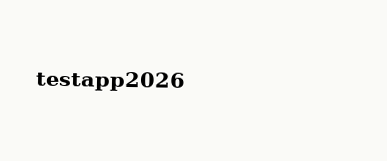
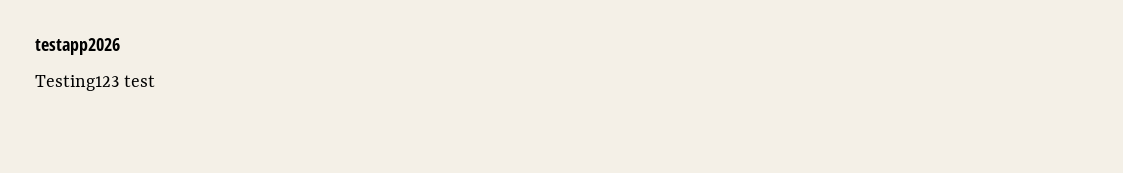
+ Testing123 test

